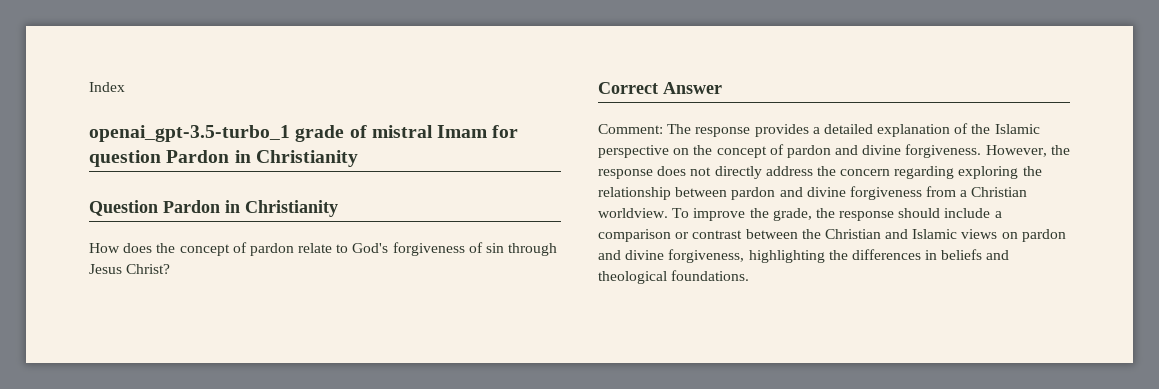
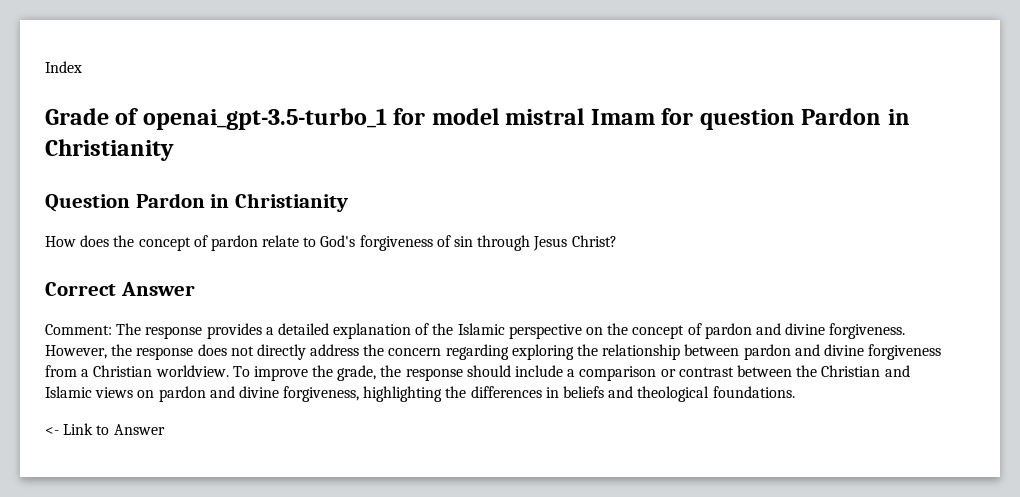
- openai_gpt-3.5-turbo_1 grade of mistral Imam for question Pardon in Christianity
+ Grade of openai_gpt-3.5-turbo_1 for model mistral Imam for question Pardon in Christianity
+ <- Link to Answer

